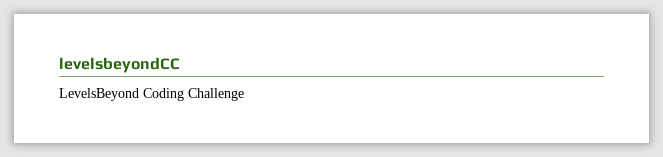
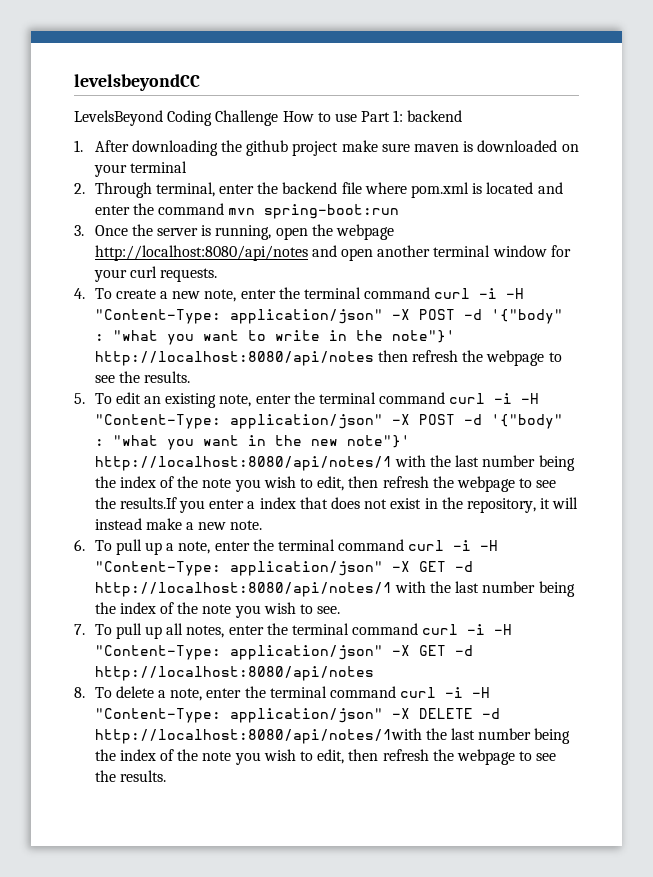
- LevelsBeyond Coding Challenge
+ LevelsBeyond Coding Challenge How to use Part 1: backend
+ 1. After downloading the github project make sure maven is downloaded on your terminal
+ 2. Through terminal, enter the backend file where pom.xml is located and enter the command mvn spring-boot:run
+ 3. Once the server is running, open the webpage http://localhost:8080/api/notes and open another terminal window for your curl requests.
+ 4. To create a new note, enter the terminal command curl -i -H "Content-Type: application/json" -X POST -d '{"body" : "what you want to write in the note"}' http://localhost:8080/api/notes then refresh the webpage to see the results.
+ 5. To edit an existing note, enter the terminal command curl -i -H "Content-Type: application/json" -X POST -d '{"body" : "what you want in the new note"}' http://localhost:8080/api/notes/1 with the last number being the index of the note you wish to edit, then refresh the webpage to see the results.If you enter a index that does not exist in the repository, it will instead make a new note.
+ 6. To pull up a note, enter the terminal command curl -i -H "Content-Type: application/json" -X GET -d http://localhost:8080/api/notes/1 with the last number being the index of the note you wish to see.
+ 7. To pull up all notes, enter the terminal command curl -i -H "Content-Type: application/json" -X GET -d http://localhost:8080/api/notes
+ 8. To delete a note, enter the terminal command curl -i -H "Content-Type: application/json" -X DELETE -d http://localhost:8080/api/notes/1with the last number being the index of the note you wish to edit, then refresh the webpage to see the results.

